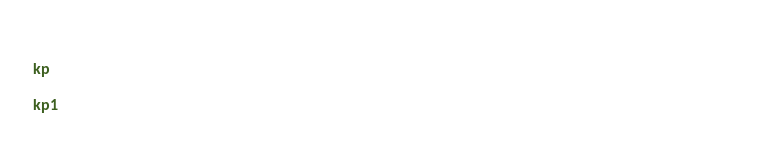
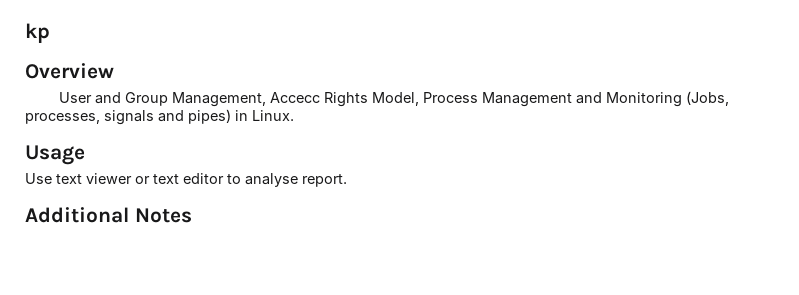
- kp1
+ Overview
+ User and Group Management, Accecc Rights Model, Process Management and Monitoring (Jobs, processes, signals and pipes) in Linux.
+ Usage
+ Use text viewer or text editor to analyse report.
+ Additional Notes

